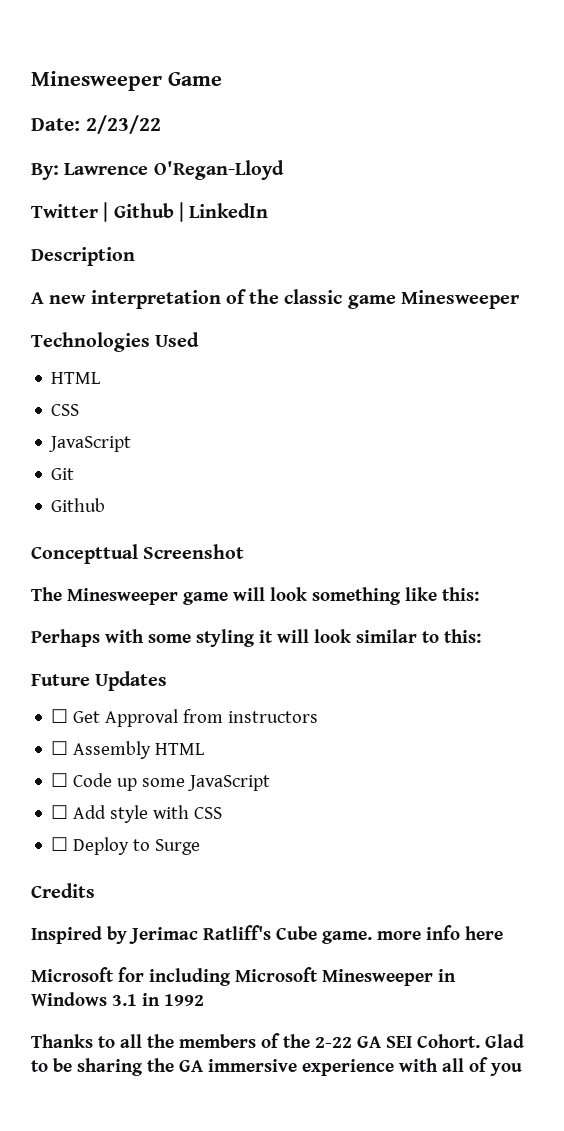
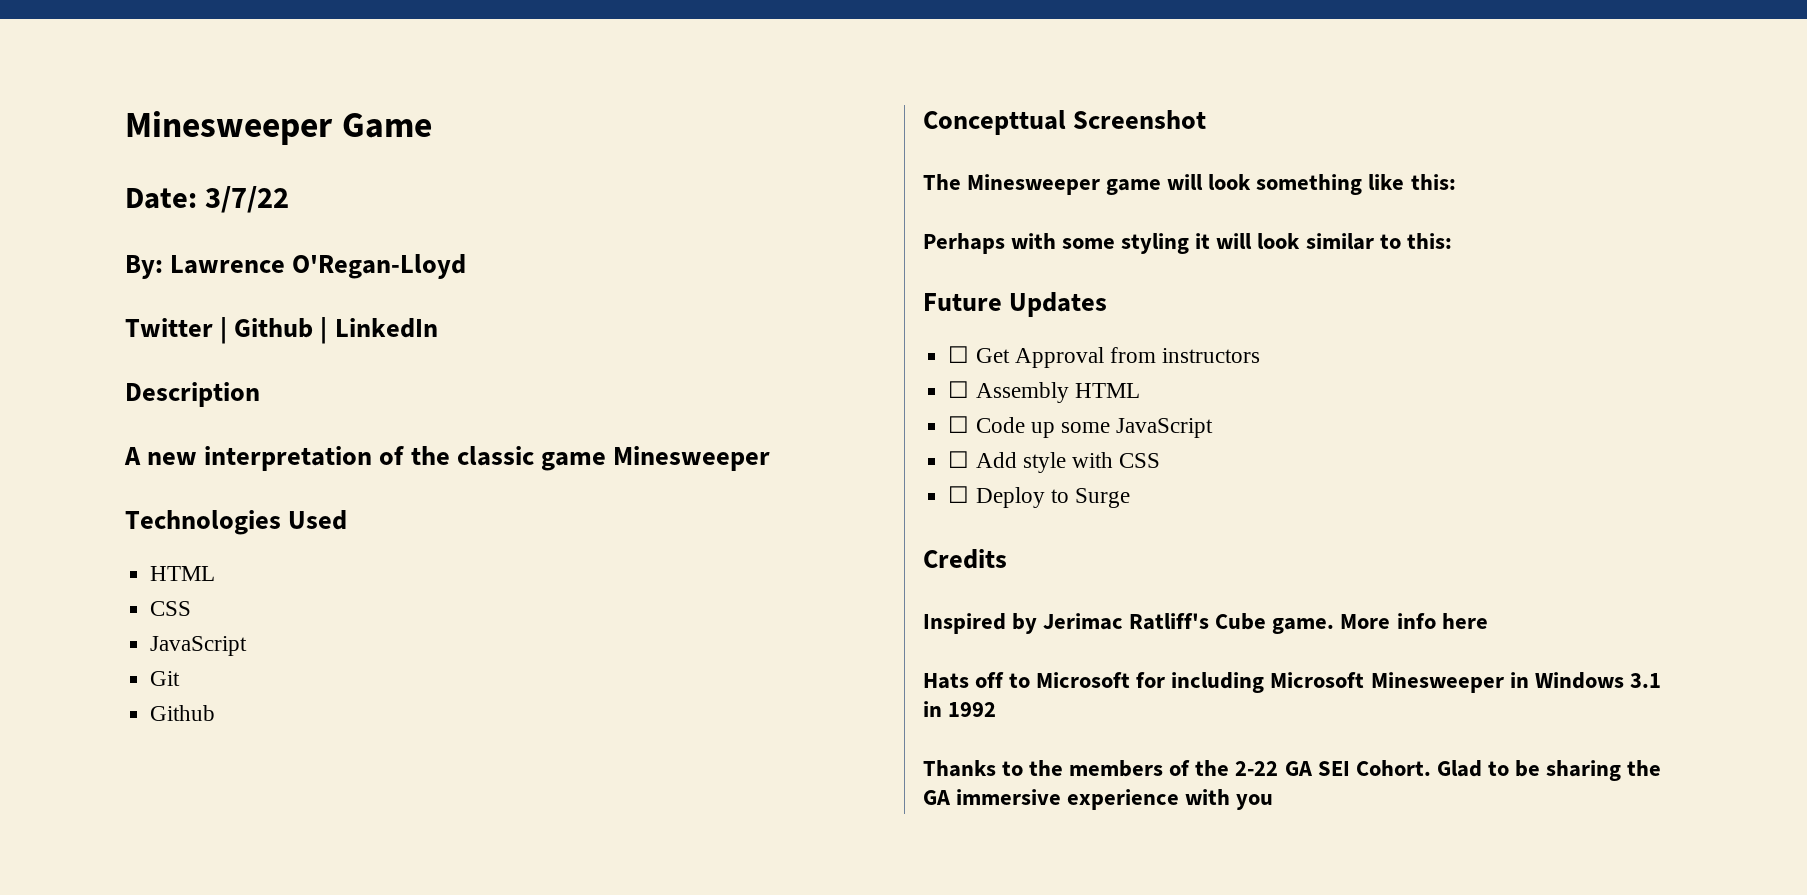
- Date: 2/23/22
+ Date: 3/7/22
- Inspired by Jerimac Ratliff's Cube game. more info here
+ Inspired by Jerimac Ratliff's Cube game. More info here
- Microsoft for including Microsoft Minesweeper in Windows 3.1 in 1992
+ Hats off to Microsoft for including Microsoft Minesweeper in Windows 3.1 in 1992
- Thanks to all the members of the 2-22 GA SEI Cohort.
+ Thanks to the members of the 2-22 GA SEI Cohort.
- Glad to be sharing the GA immersive experience with all of you
+ Glad to be sharing the GA immersive experience with you

